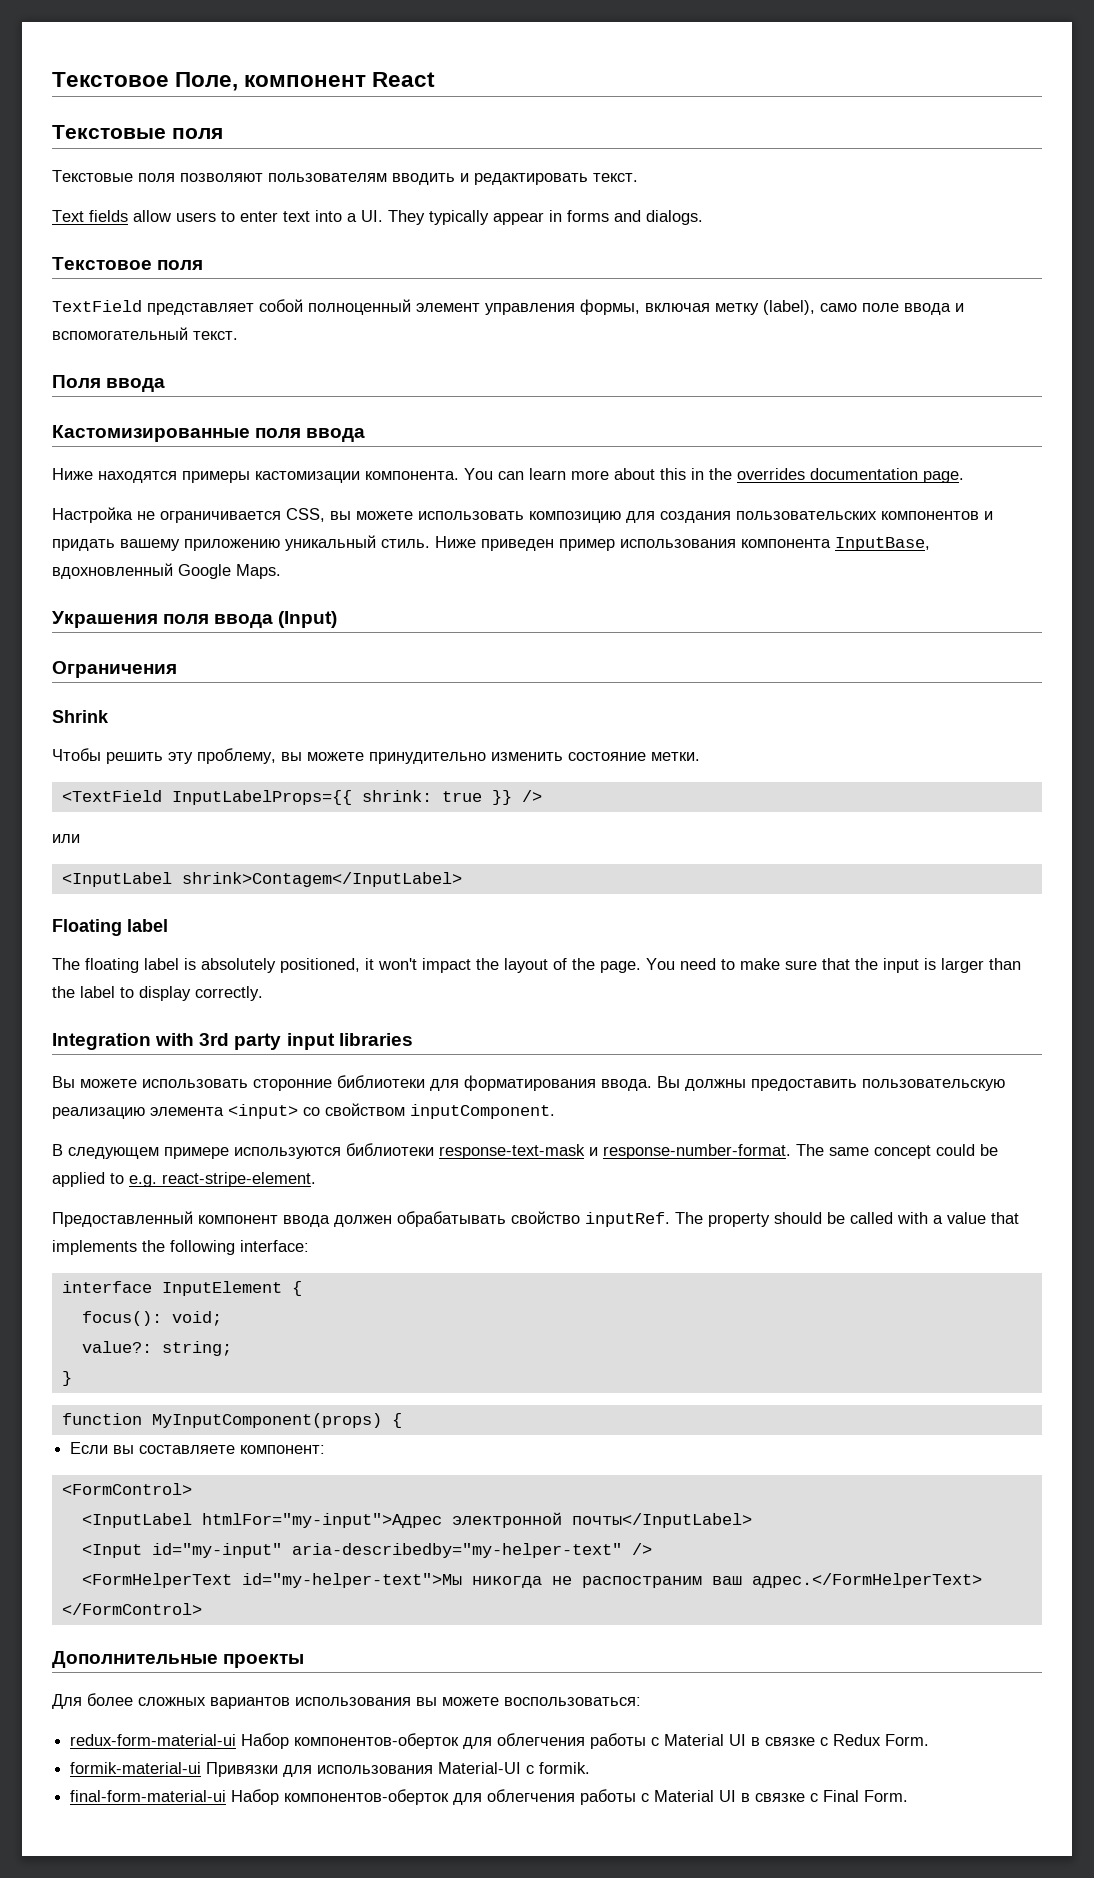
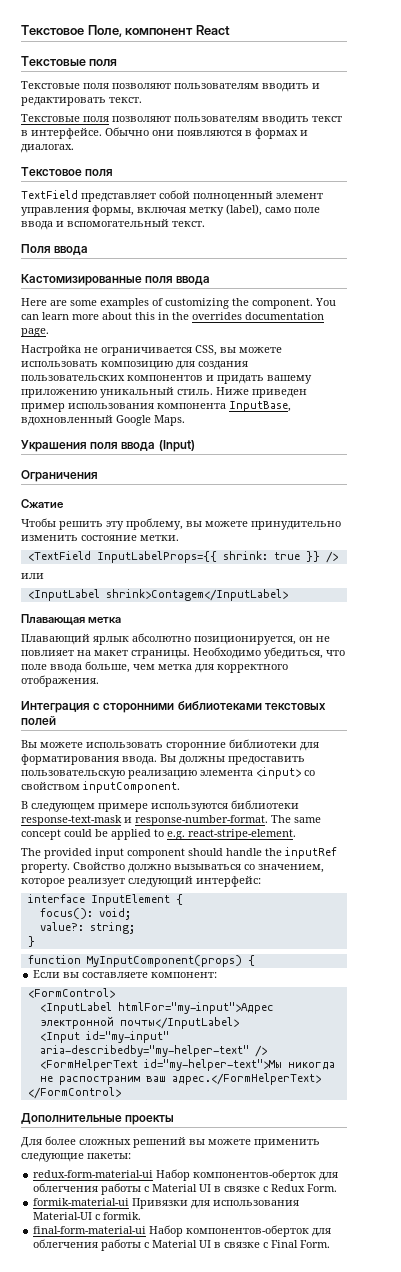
- Text fields allow users to enter text into a UI. They typically appear in forms and dialogs.
+ Текстовые поля позволяют пользователям вводить текст в интерфейсе. Обычно они появляются в формах и диалогах.
- Ниже находятся примеры кастомизации компонента.
+ Here are some examples of customizing the component.
- Shrink
+ Сжатие
- Floating label
- The floating label is absolutely positioned, it won't impact the layout of the page. You need to make sure that the input is larger than the label to display correctly.
- Integration with 3rd party input libraries
+ Плавающая метка
+ Плавающий ярлык абсолютно позиционируется, он не повлияет на макет страницы. Необходимо убедиться, что поле ввода больше, чем метка для корректного отображения.
+ Интеграция с сторонними библиотеками текстовых полей
- Предоставленный компонент ввода должен обрабатывать свойство inputRef. The property should be called with a value that implements the following interface:
+ The provided input component should handle the inputRef property. Свойство должно вызываться со значением, которое реализует следующий интерфейс:
- Для более сложных вариантов использования вы можете воспользоваться:
+ Для более сложных решений вы можете применить следующие пакеты:

